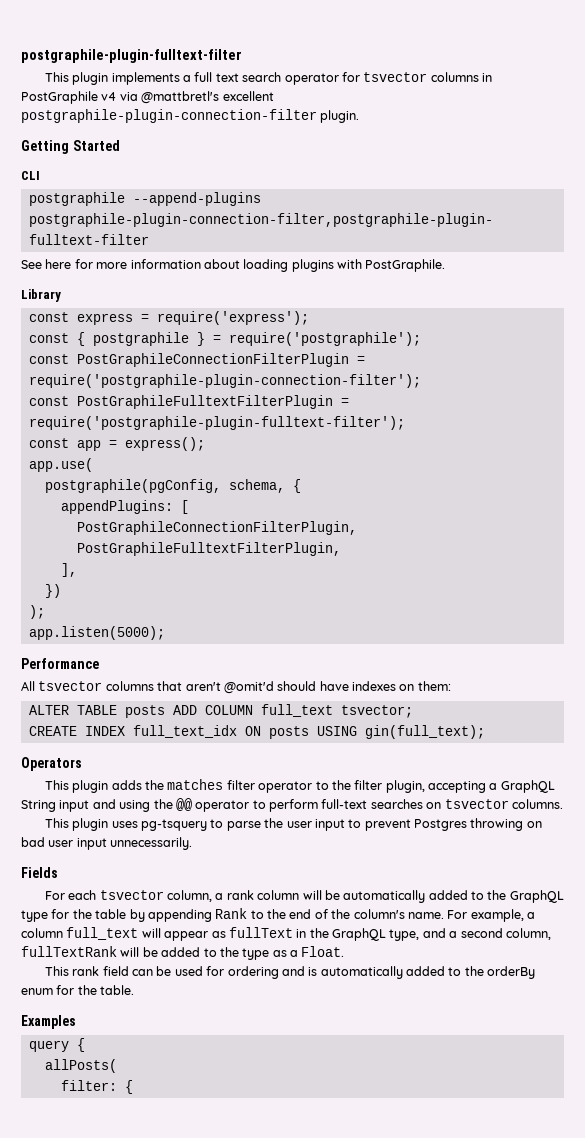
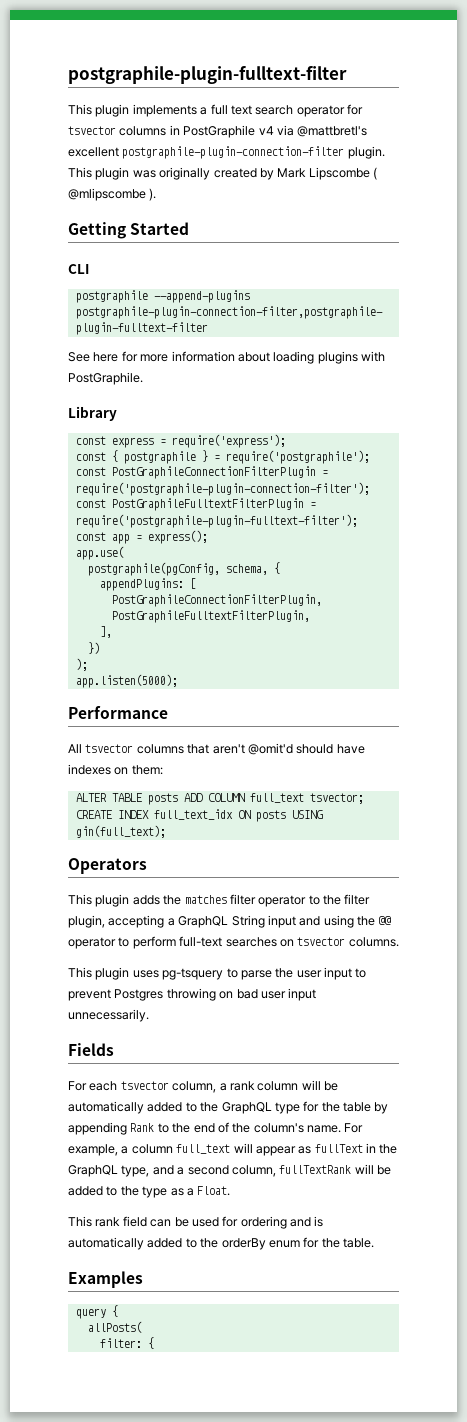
+ This plugin was originally created by Mark Lipscombe ( @mlipscombe ).

